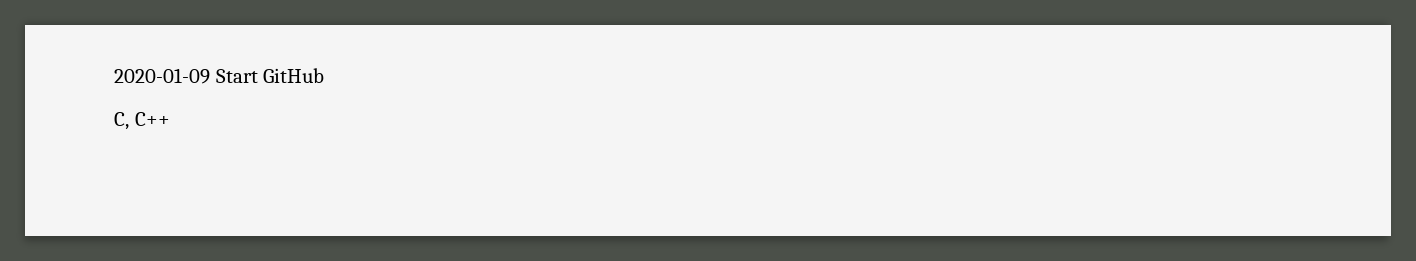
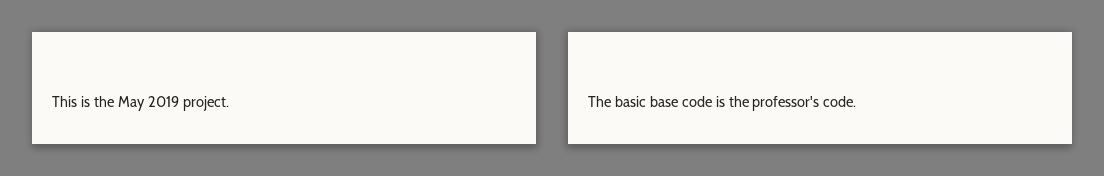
- 2020-01-09 Start GitHub
- C, C++
+ This is the May 2019 project.
+ The basic base code is the professor's code.

